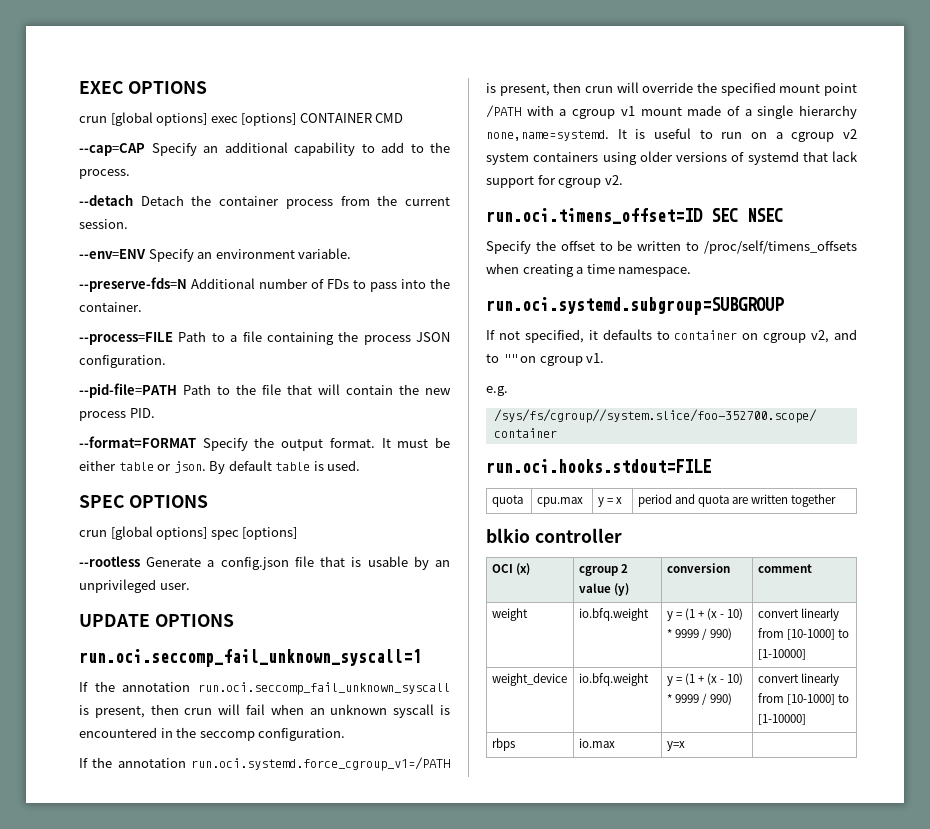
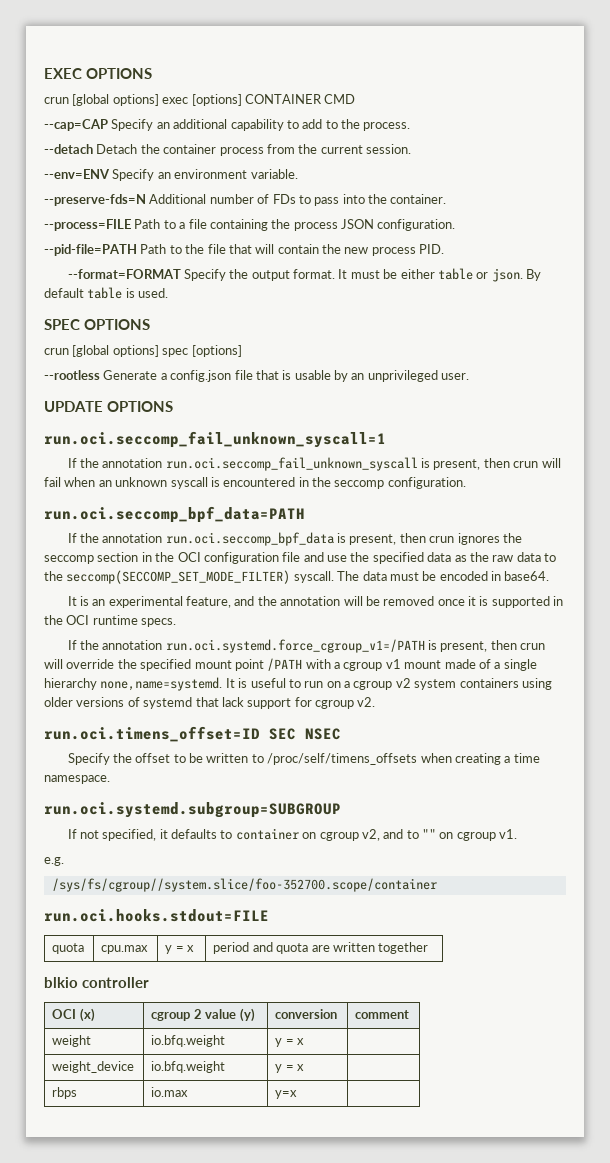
+ run.oci.seccomp_bpf_data=PATH
+ If the annotation run.oci.seccomp_bpf_data is present, then crun ignores the seccomp section in the OCI configuration file and use the specified data as the raw data to the seccomp(SECCOMP_SET_MODE_FILTER) syscall. The data must be encoded in base64.
+ It is an experimental feature, and the annotation will be removed once it is supported in the OCI runtime specs.
- weight | io.bfq.weight | y = (1 + (x - 10) * 9999 / 990) | convert linearly from [10-1000] to [1-10000]
- weight_device | io.bfq.weight | y = (1 + (x - 10) * 9999 / 990) | convert linearly from [10-1000] to [1-10000]
+ weight | io.bfq.weight | y = x |
+ weight_device | io.bfq.weight | y = x |

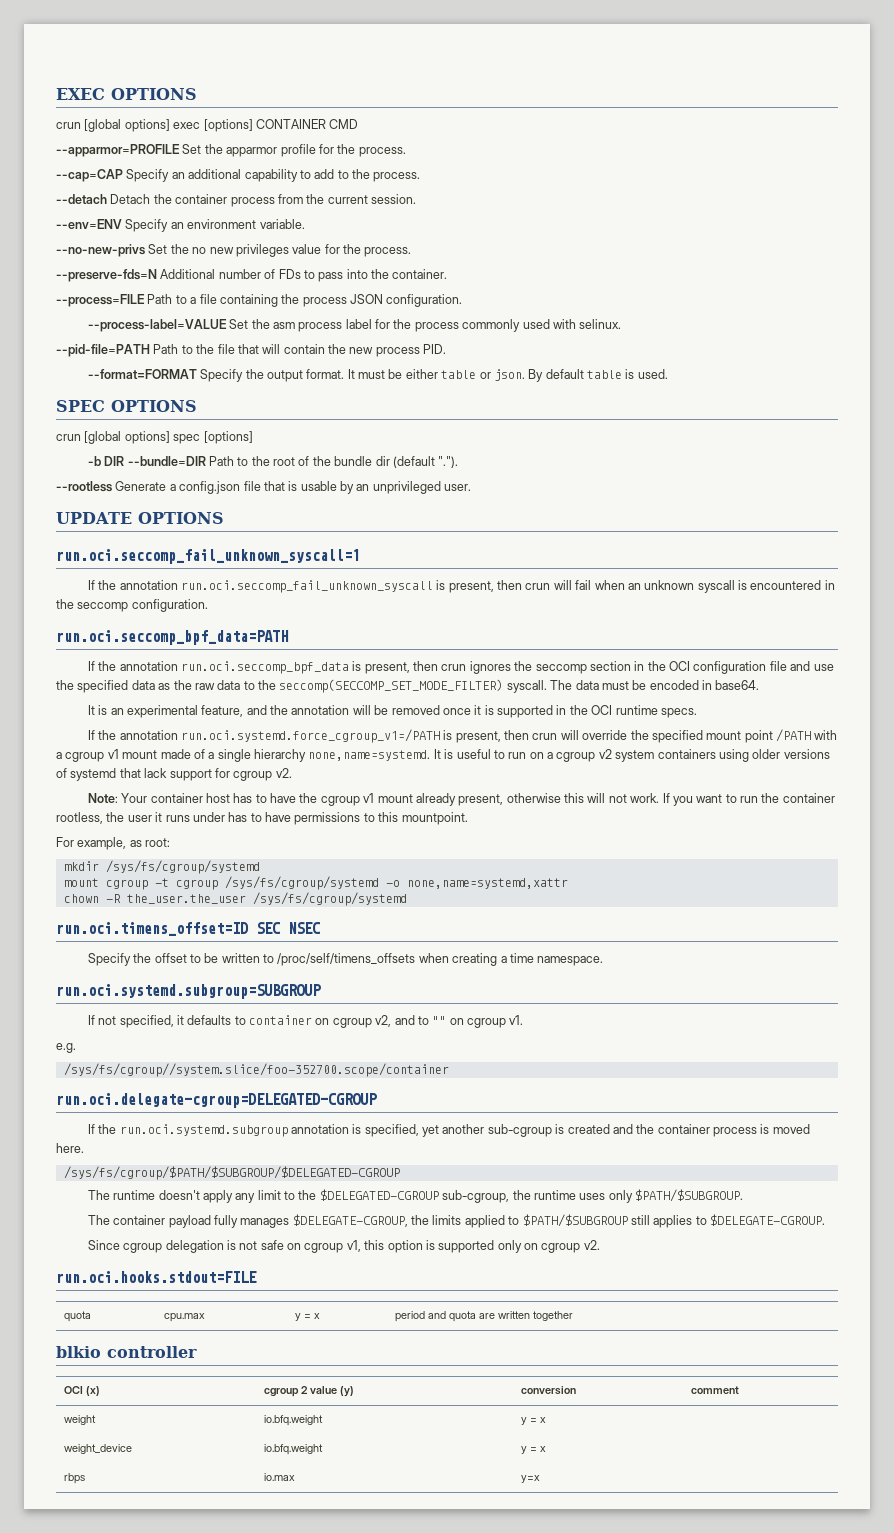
+ --apparmor=PROFILE Set the apparmor profile for the process.
+ --no-new-privs Set the no new privileges value for the process.
+ --process-label=VALUE Set the asm process label for the process commonly used with selinux.
+ -b DIR --bundle=DIR Path to the root of the bundle dir (default ".").
+ Note: Your container host has to have the cgroup v1 mount already present, otherwise this will not work. If you want to run the container rootless, the user it runs under has to have permissions to this mountpoint.
+ For example, as root:
+ mkdir /sys/fs/cgroup/systemd
+ mount cgroup -t cgroup /sys/fs/cgroup/systemd -o none,name=systemd,xattr
+ chown -R the_user.the_user /sys/fs/cgroup/systemd
+ run.oci.delegate-cgroup=DELEGATED-CGROUP
+ If the run.oci.systemd.subgroup annotation is specified, yet another sub-cgroup is created and the container process is moved here.
+ /sys/fs/cgroup/$PATH/$SUBGROUP/$DELEGATED-CGROUP
+ The runtime doesn't apply any limit to the $DELEGATED-CGROUP sub-cgroup, the runtime uses only $PATH/$SUBGROUP.
+ The container payload fully manages $DELEGATE-CGROUP, the limits applied to $PATH/$SUBGROUP still applies to $DELEGATE-CGROUP.
+ Since cgroup delegation is not safe on cgroup v1, this option is supported only on cgroup v2.

